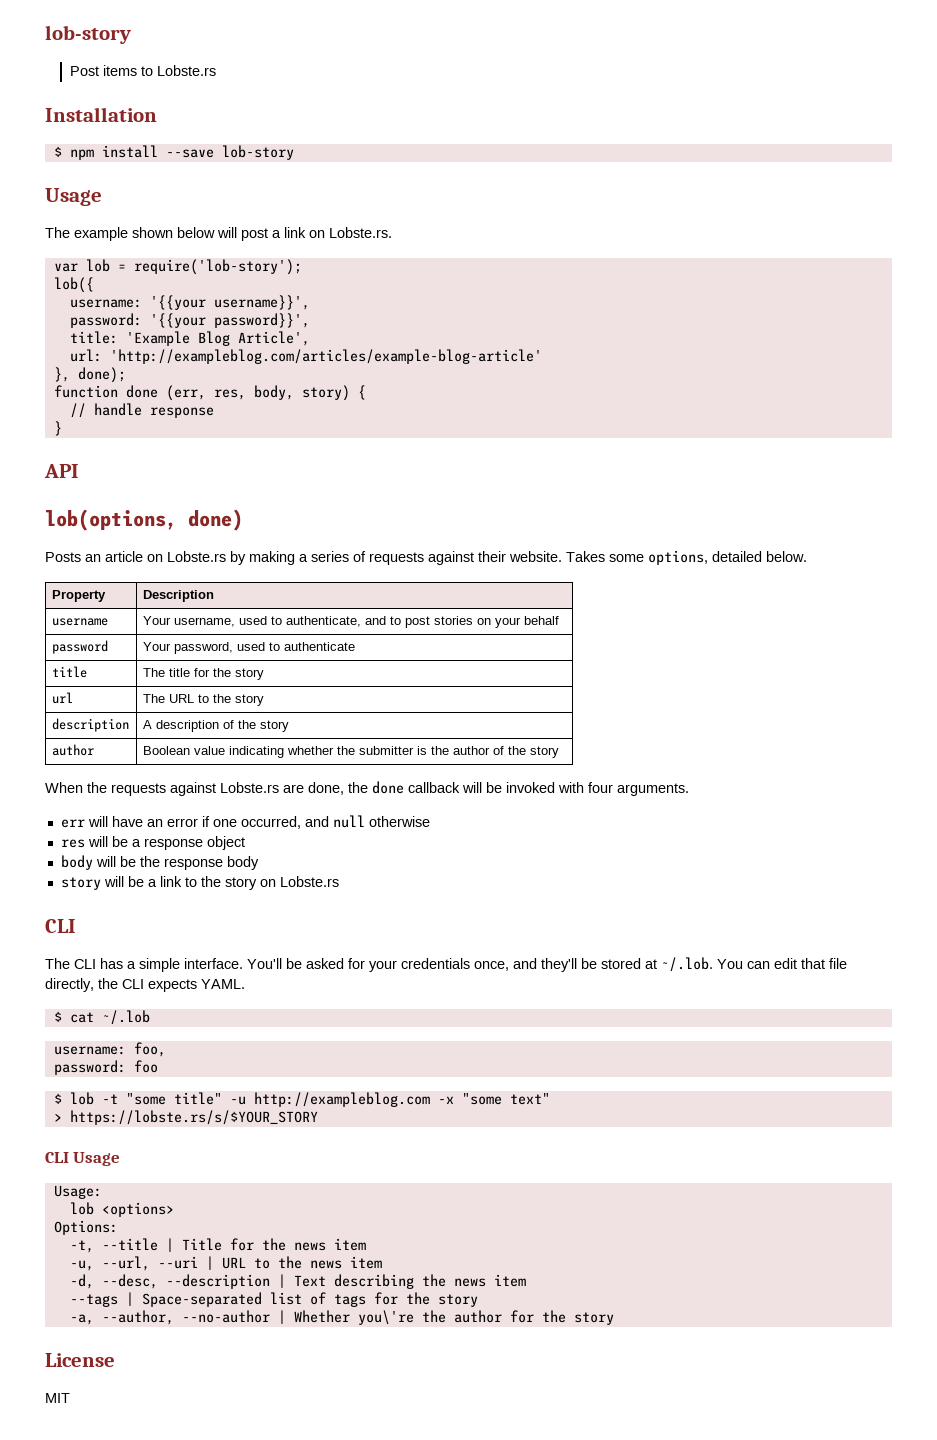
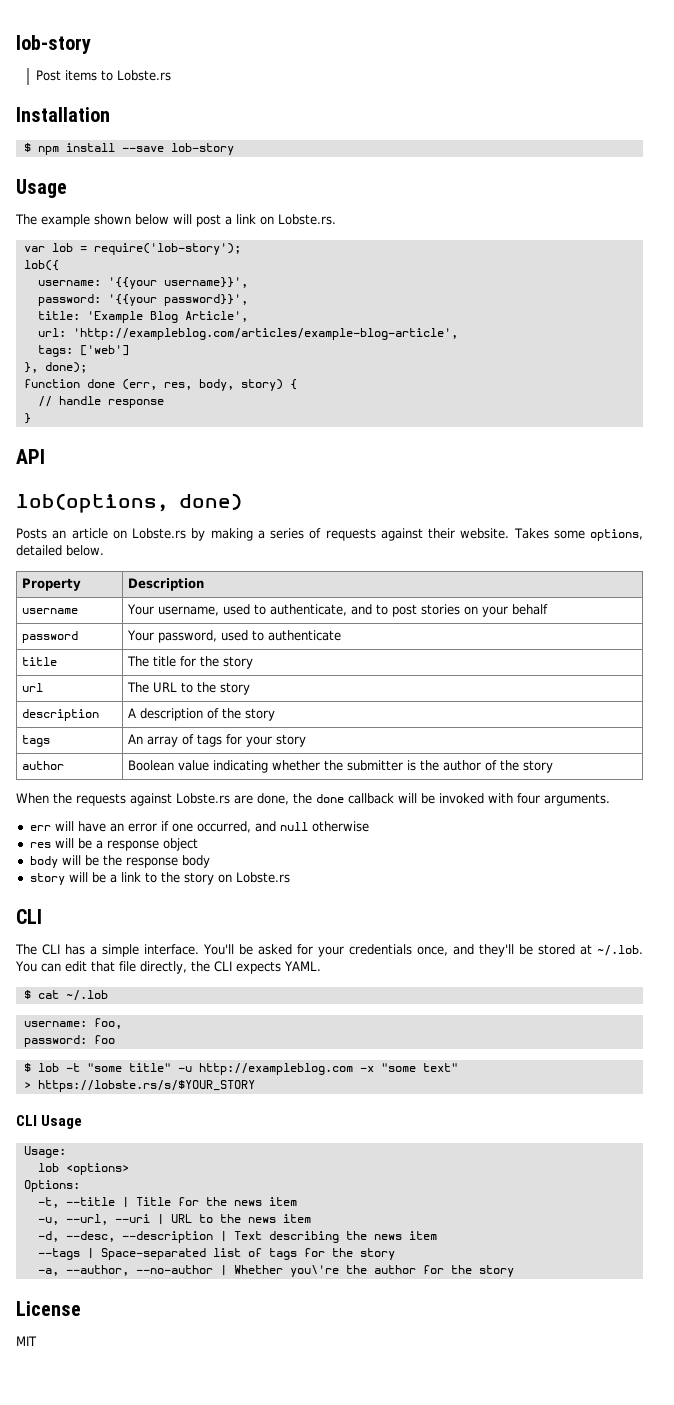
- url: 'http://exampleblog.com/articles/example-blog-article'
+ url: 'http://exampleblog.com/articles/example-blog-article',
+ tags: ['web']
+ tags | An array of tags for your story

